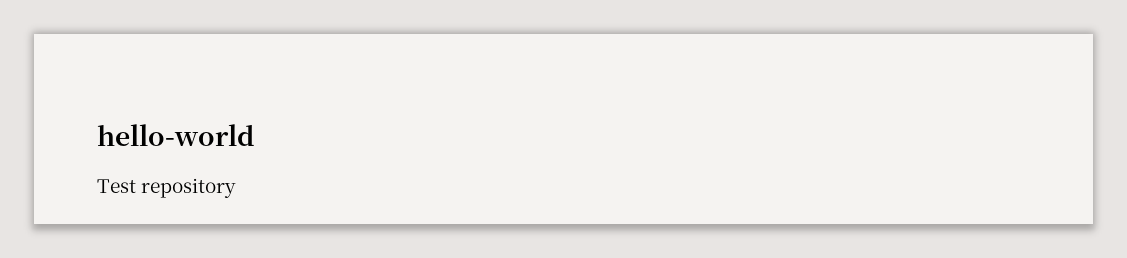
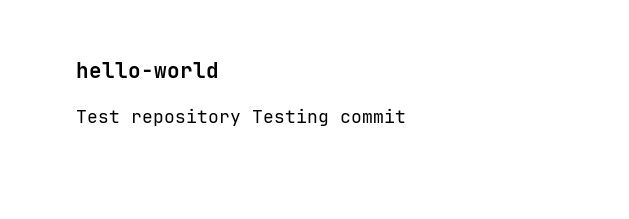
- Test repository
+ Test repository Testing commit

